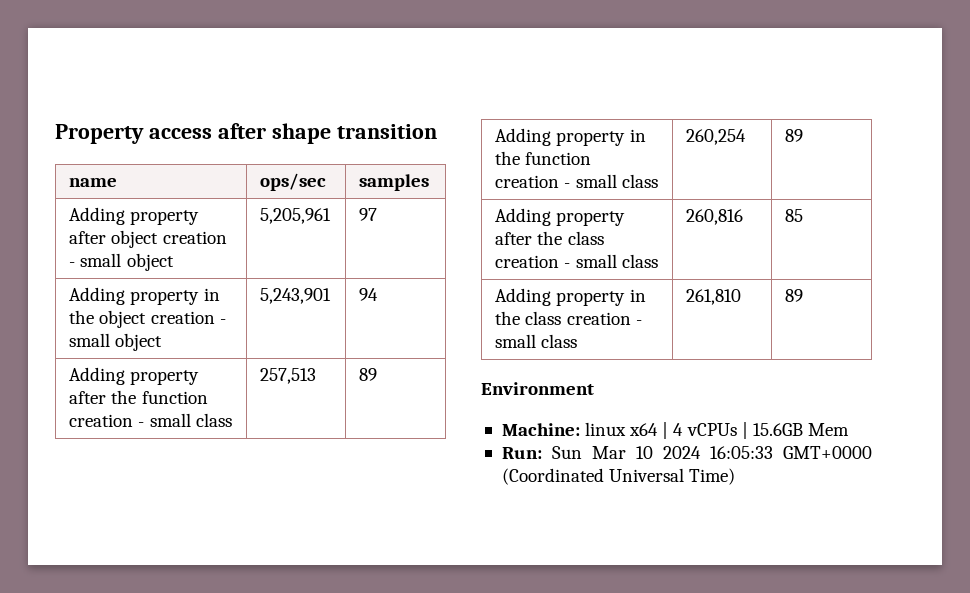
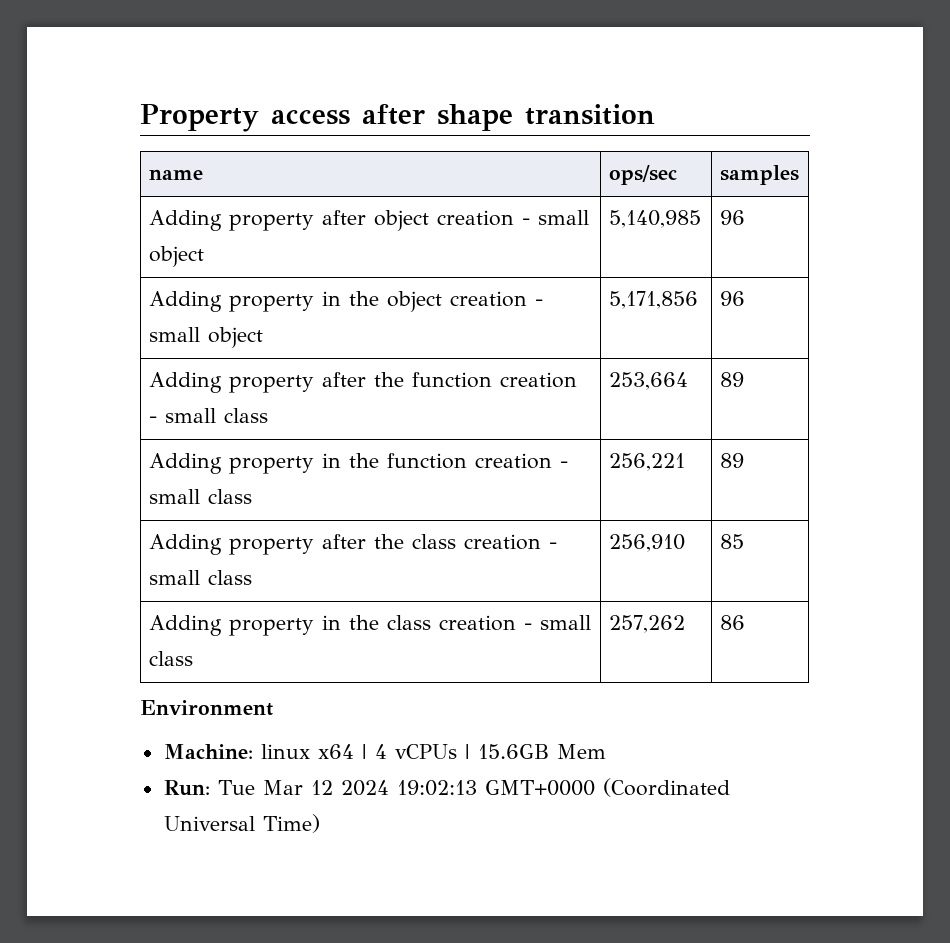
- Adding property after object creation - small object | 5,205,961 | 97
+ Adding property after object creation - small object | 5,140,985 | 96
- Adding property in the object creation - small object | 5,243,901 | 94
+ Adding property in the object creation - small object | 5,171,856 | 96
- Adding property after the function creation - small class | 257,513 | 89
+ Adding property after the function creation - small class | 253,664 | 89
- Adding property in the function creation - small class | 260,254 | 89
+ Adding property in the function creation - small class | 256,221 | 89
- Adding property after the class creation - small class | 260,816 | 85
+ Adding property after the class creation - small class | 256,910 | 85
- Adding property in the class creation - small class | 261,810 | 89
+ Adding property in the class creation - small class | 257,262 | 86
- Run: Sun Mar 10 2024 16:05:33 GMT+0000 (Coordinated Universal Time)
+ Run: Tue Mar 12 2024 19:02:13 GMT+0000 (Coordinated Universal Time)

